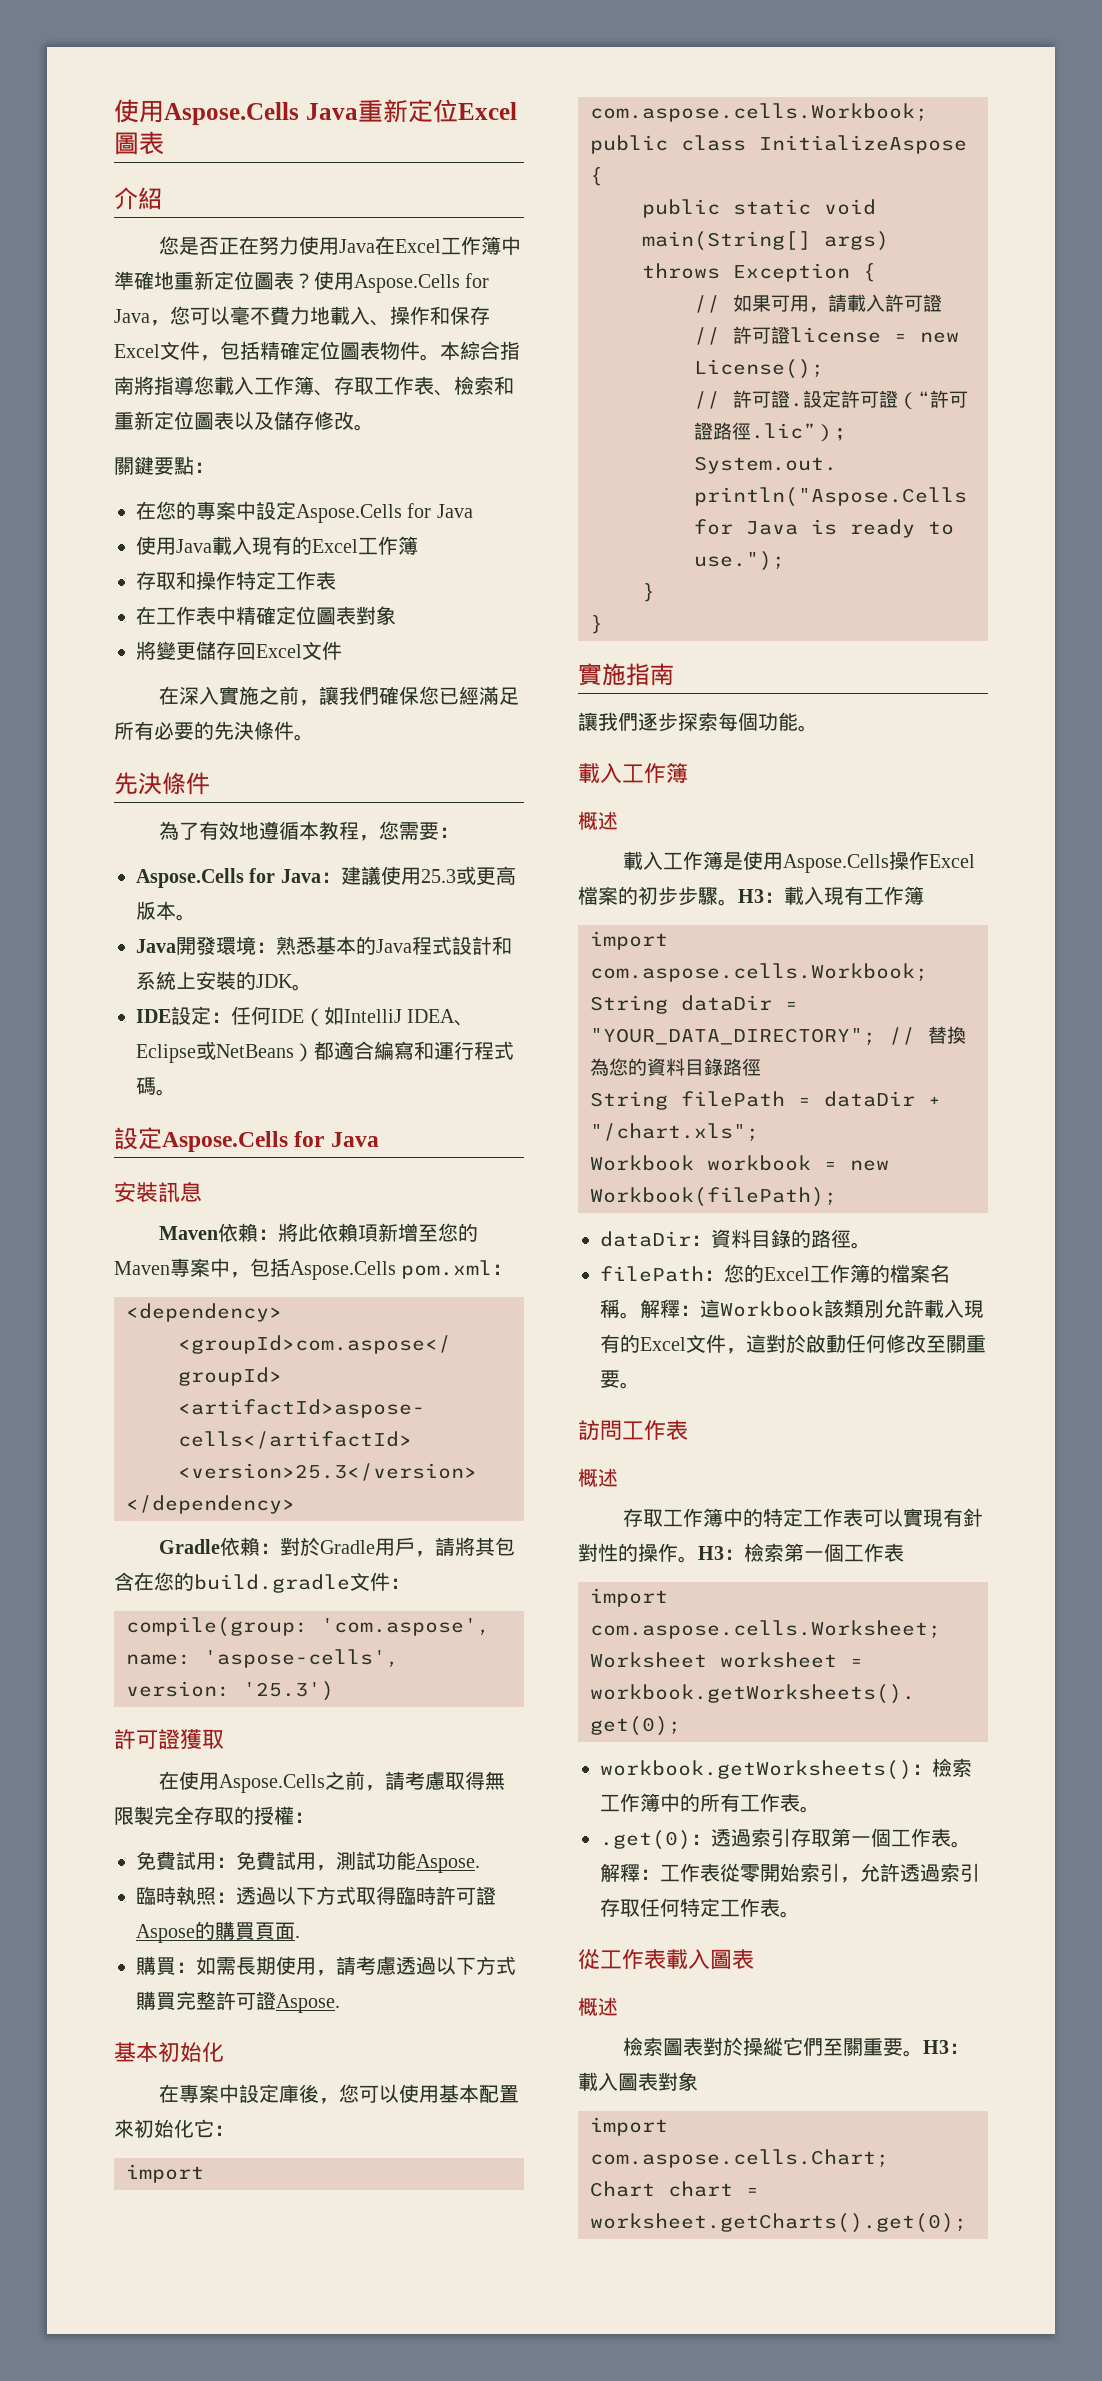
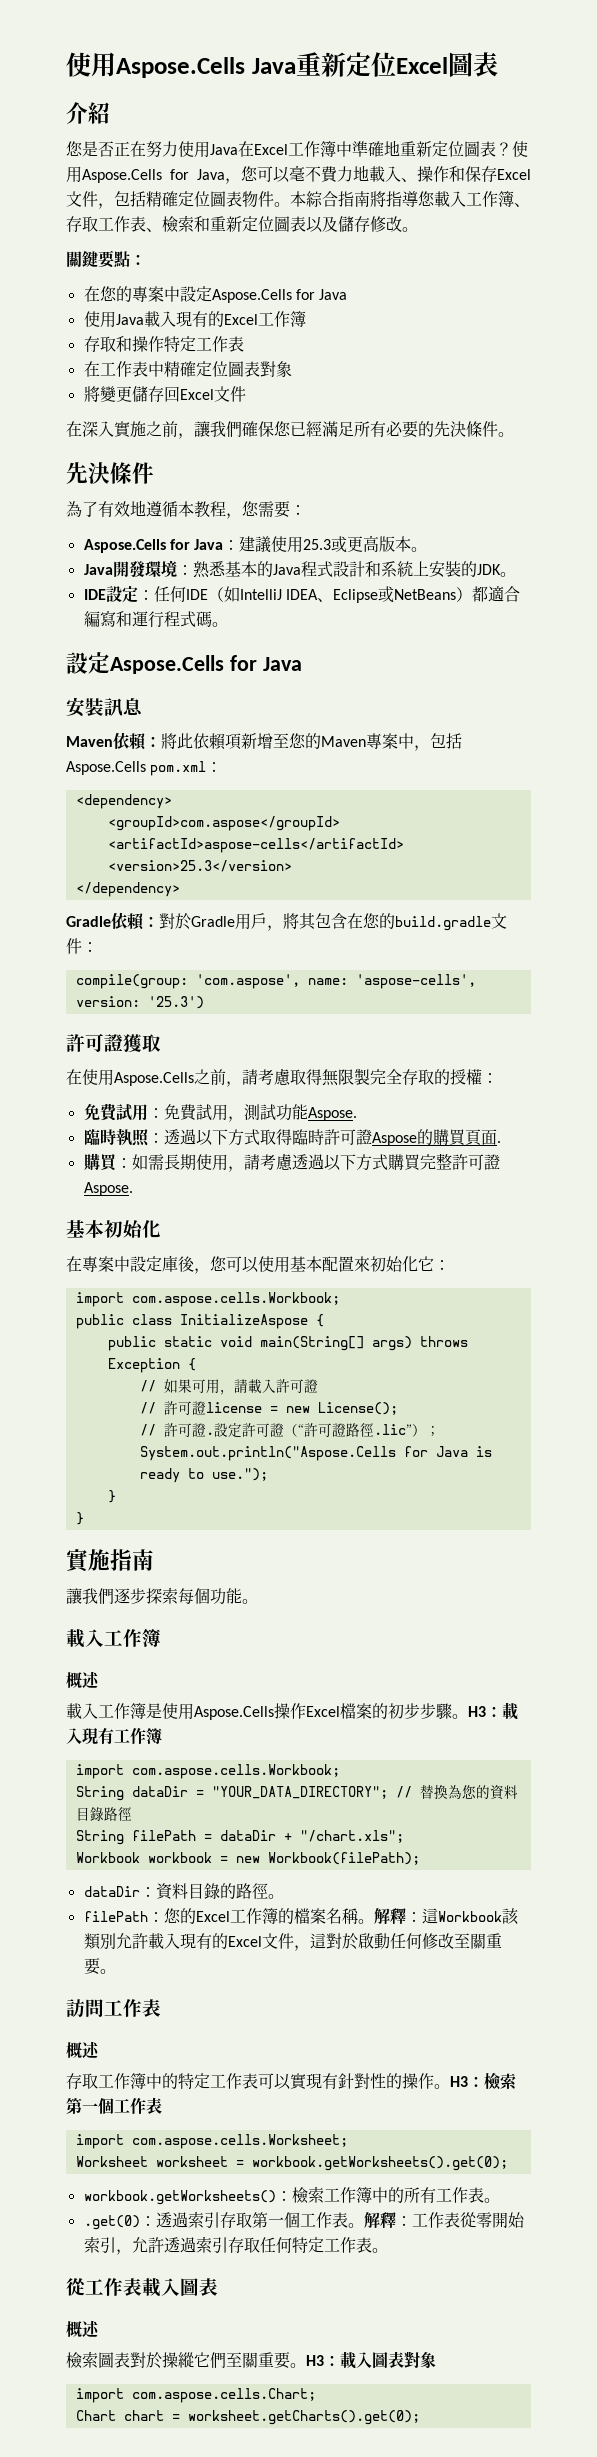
- Gradle依賴：對於Gradle用戶，請將其包含在您的build.gradle文件：
+ Gradle依賴：對於Gradle用戶，將其包含在您的build.gradle文件：

